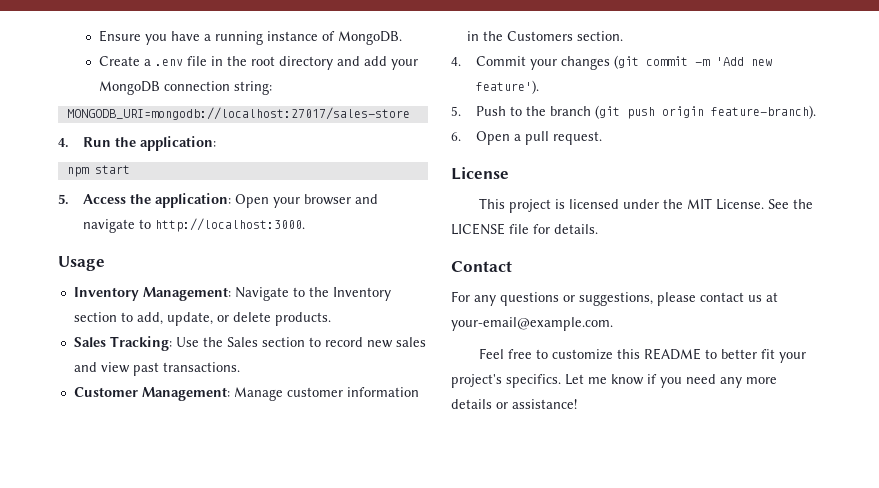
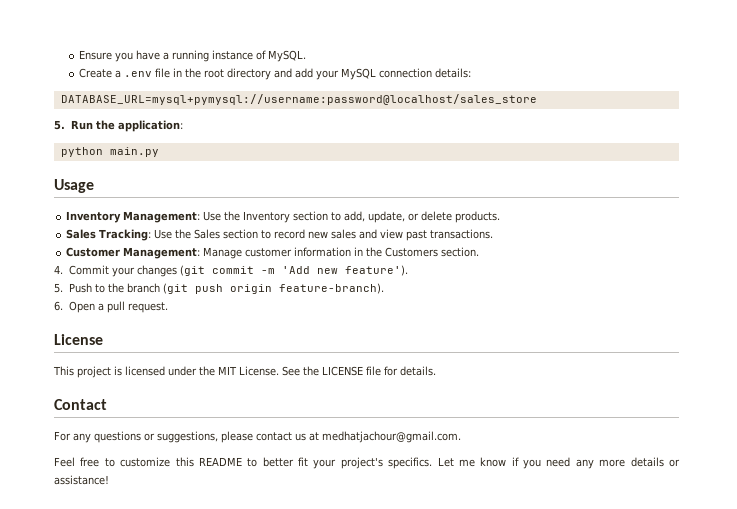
- Ensure you have a running instance of MongoDB.
+ Ensure you have a running instance of MySQL.
- Create a .env file in the root directory and add your MongoDB connection string:
- MONGODB_URI=mongodb://localhost:27017/sales-store
- 4. Run the application:
- npm start
- 5. Access the application: Open your browser and navigate to http://localhost:3000.
+ Create a .env file in the root directory and add your MySQL connection details:
+ DATABASE_URL=mysql+pymysql://username:password@localhost/sales_store
+ 5. Run the application:
+ python main.py
- Inventory Management: Navigate to the Inventory section to add, update, or delete products.
+ Inventory Management: Use the Inventory section to add, update, or delete products.
- For any questions or suggestions, please contact us at your-email@example.com.
+ For any questions or suggestions, please contact us at medhatjachour@gmail.com.

